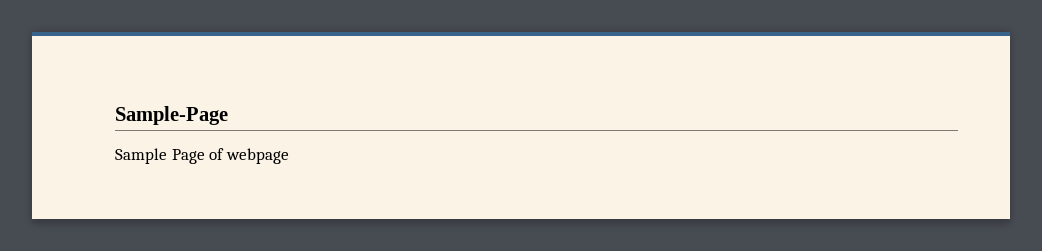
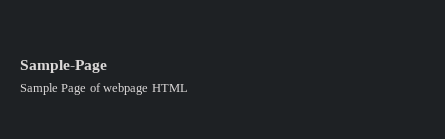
- Sample Page of webpage
+ Sample Page of webpage HTML

